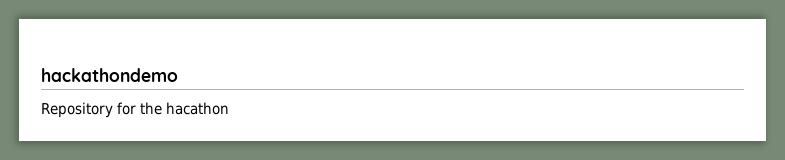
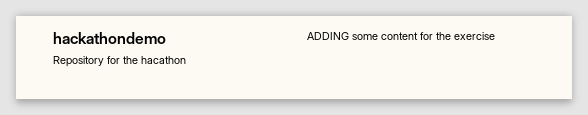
+ ADDING some content for the exercise

